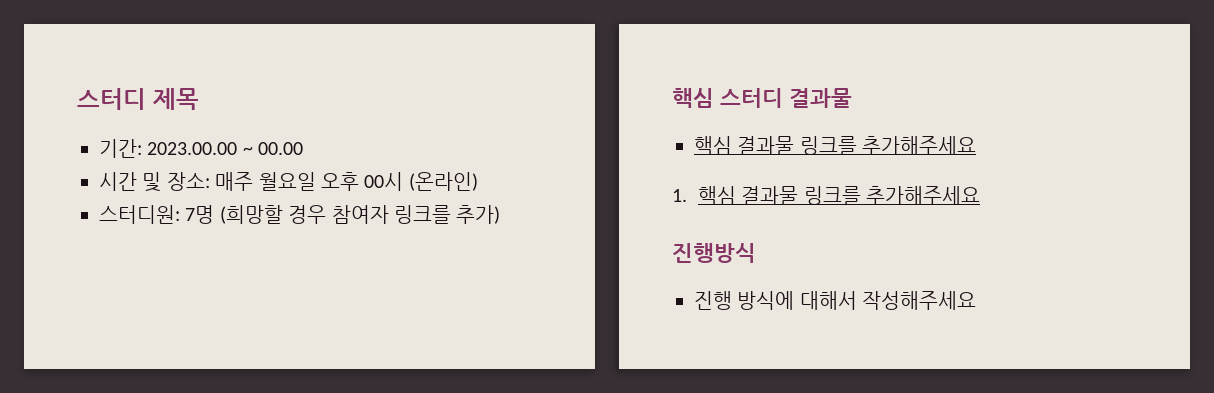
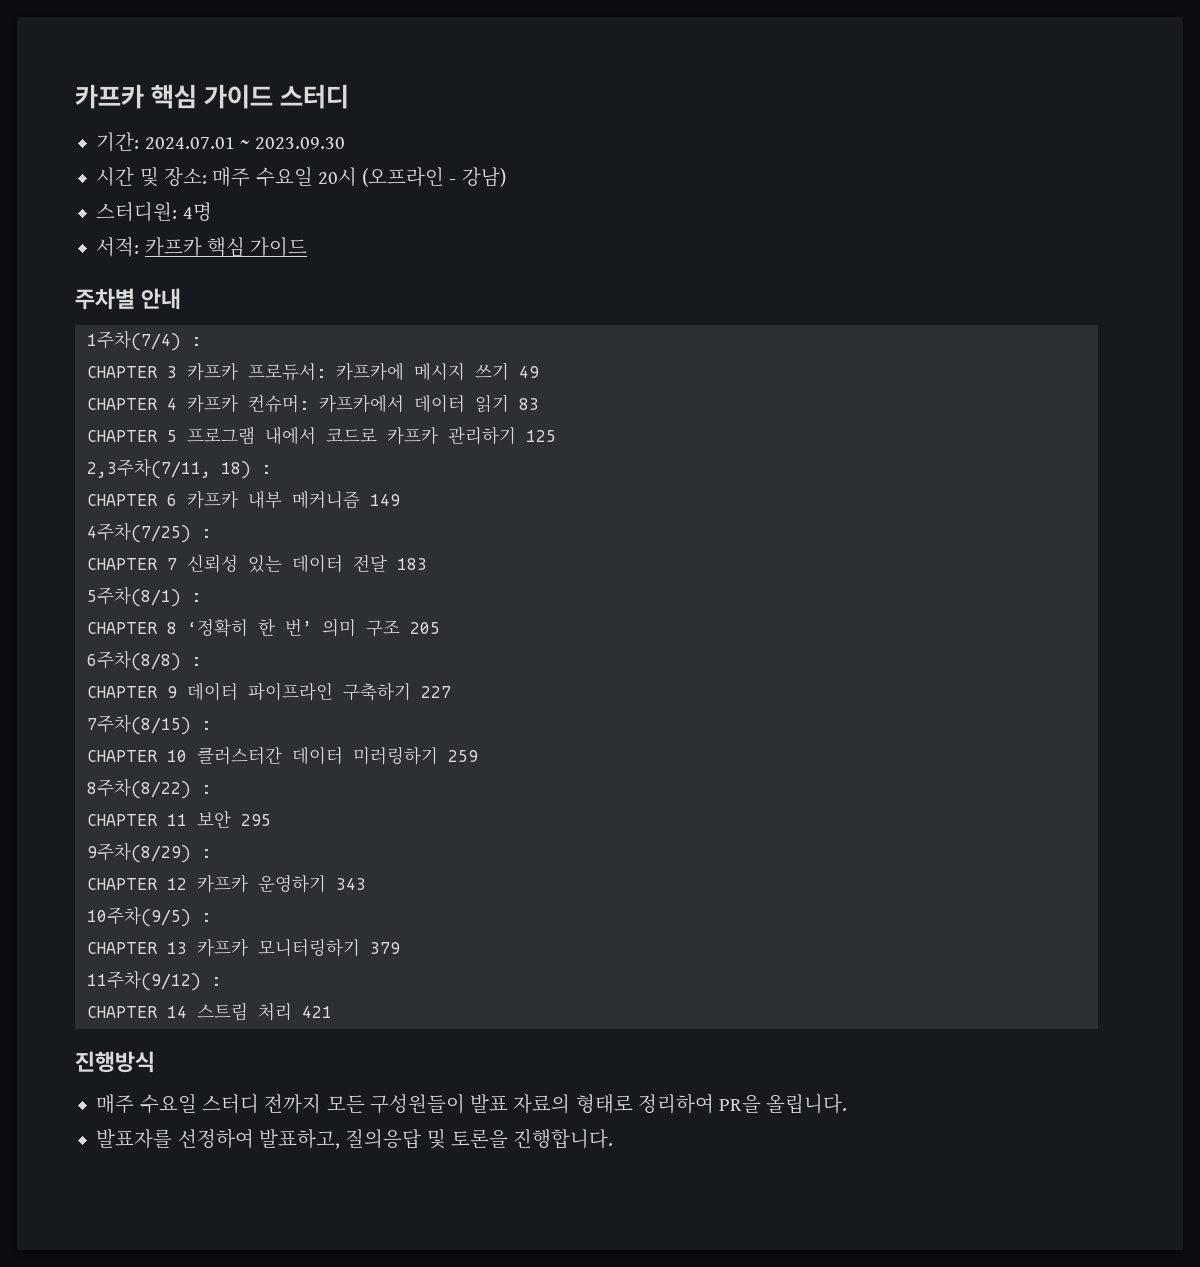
- 스터디 제목
+ 카프카 핵심 가이드 스터디
- 기간: 2023.00.00 ~ 00.00
+ 기간: 2024.07.01 ~ 2023.09.30
- 시간 및 장소: 매주 월요일 오후 00시 (온라인)
- 스터디원: 7명 (희망할 경우 참여자 링크를 추가)
- 핵심 스터디 결과물
- 핵심 결과물 링크를 추가해주세요
- 1. 핵심 결과물 링크를 추가해주세요
+ 시간 및 장소: 매주 수요일 20시 (오프라인 - 강남)
+ 스터디원: 4명
+ 서적: 카프카 핵심 가이드
+ 주차별 안내
+ 1주차(7/4) :
+ CHAPTER 3 카프카 프로듀서: 카프카에 메시지 쓰기 49
+ CHAPTER 4 카프카 컨슈머: 카프카에서 데이터 읽기 83
+ CHAPTER 5 프로그램 내에서 코드로 카프카 관리하기 125
+ 2,3주차(7/11, 18) :
+ CHAPTER 6 카프카 내부 메커니즘 149
+ 4주차(7/25) :
+ CHAPTER 7 신뢰성 있는 데이터 전달 183
+ 5주차(8/1) :
+ CHAPTER 8 ‘정확히 한 번’ 의미 구조 205
+ 6주차(8/8) :
+ CHAPTER 9 데이터 파이프라인 구축하기 227
+ 7주차(8/15) :
+ CHAPTER 10 클러스터간 데이터 미러링하기 259
+ 8주차(8/22) :
+ CHAPTER 11 보안 295
+ 9주차(8/29) :
+ CHAPTER 12 카프카 운영하기 343
+ 10주차(9/5) :
+ CHAPTER 13 카프카 모니터링하기 379
+ 11주차(9/12) :
+ CHAPTER 14 스트림 처리 421
  진행방식
- 진행 방식에 대해서 작성해주세요
+ 매주 수요일 스터디 전까지 모든 구성원들이 발표 자료의 형태로 정리하여 PR을 올립니다.
+ 발표자를 선정하여 발표하고, 질의응답 및 토론을 진행합니다.

